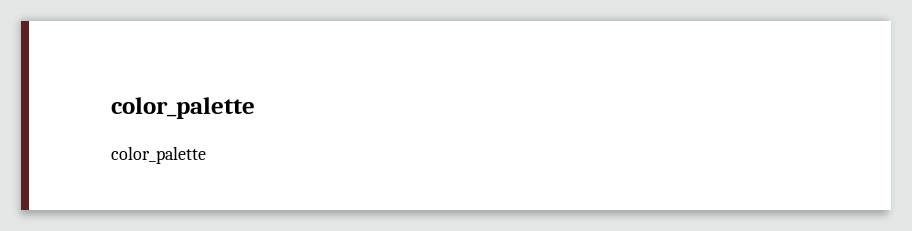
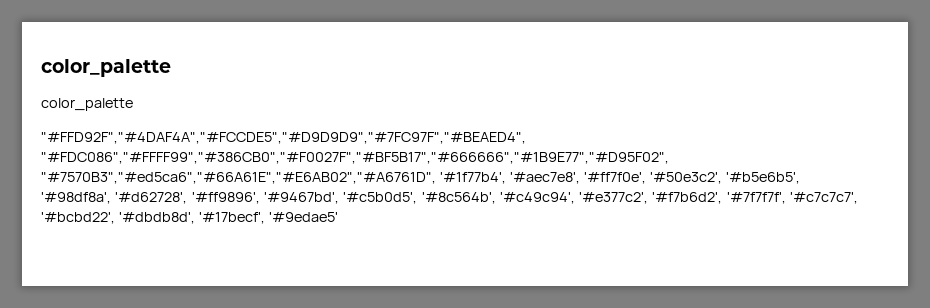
+ "#FFD92F","#4DAF4A","#FCCDE5","#D9D9D9","#7FC97F","#BEAED4", "#FDC086","#FFFF99","#386CB0","#F0027F","#BF5B17","#666666","#1B9E77","#D95F02", "#7570B3","#ed5ca6","#66A61E","#E6AB02","#A6761D", '#1f77b4', '#aec7e8', '#ff7f0e', '#50e3c2', '#b5e6b5', '#98df8a', '#d62728', '#ff9896', '#9467bd', '#c5b0d5', '#8c564b', '#c49c94', '#e377c2', '#f7b6d2', '#7f7f7f', '#c7c7c7', '#bcbd22', '#dbdb8d', '#17becf', '#9edae5'

